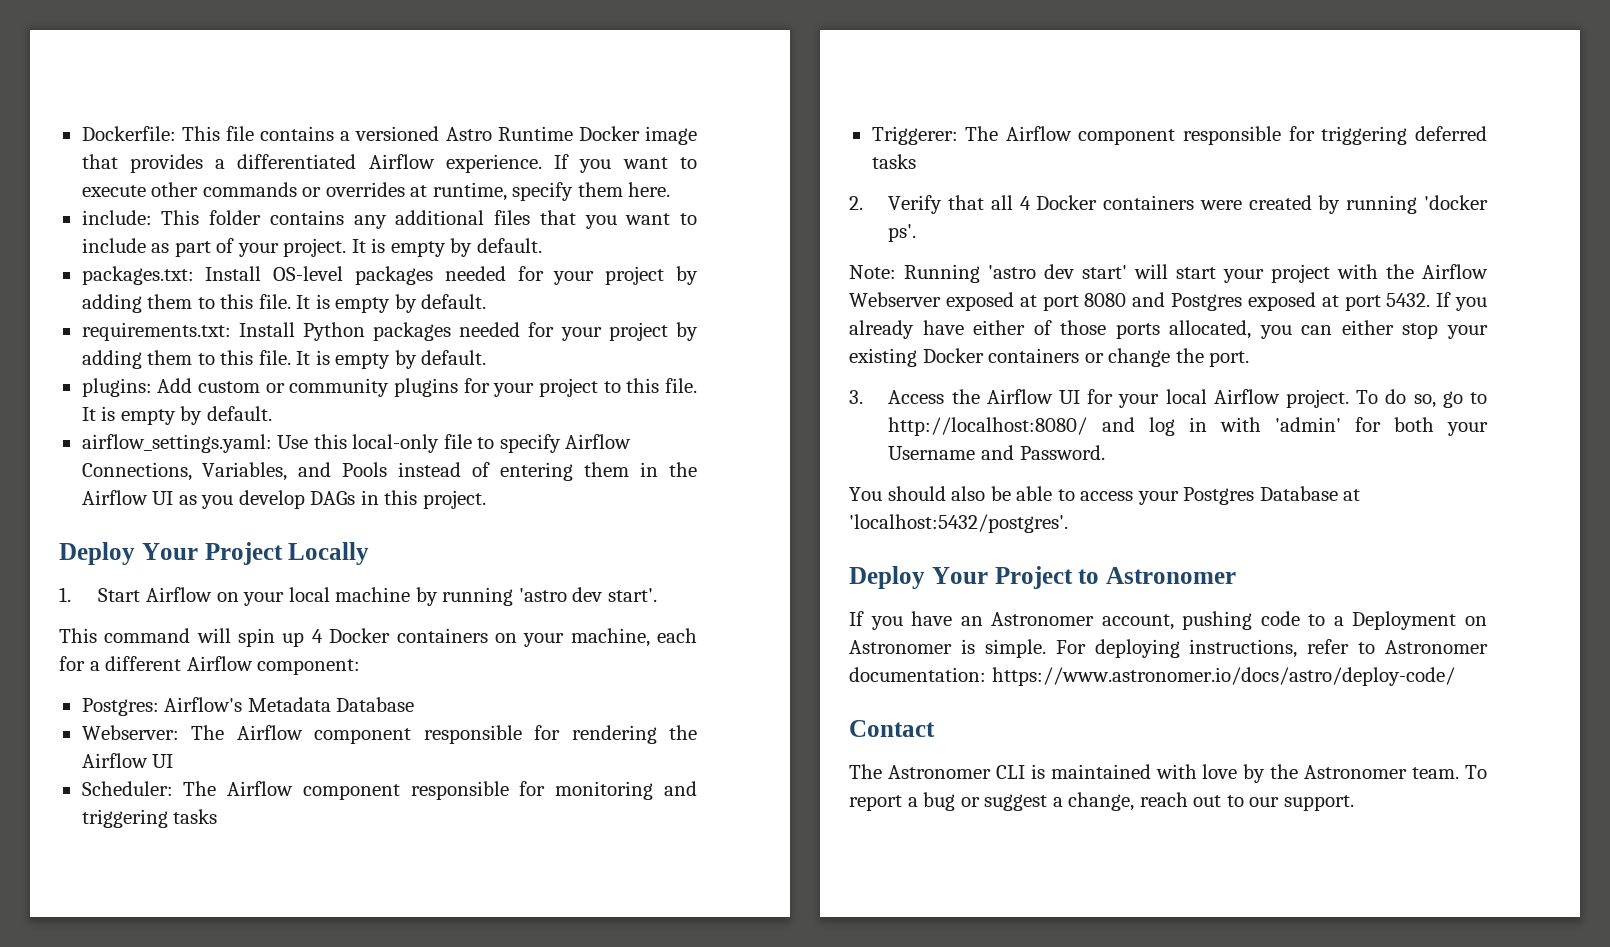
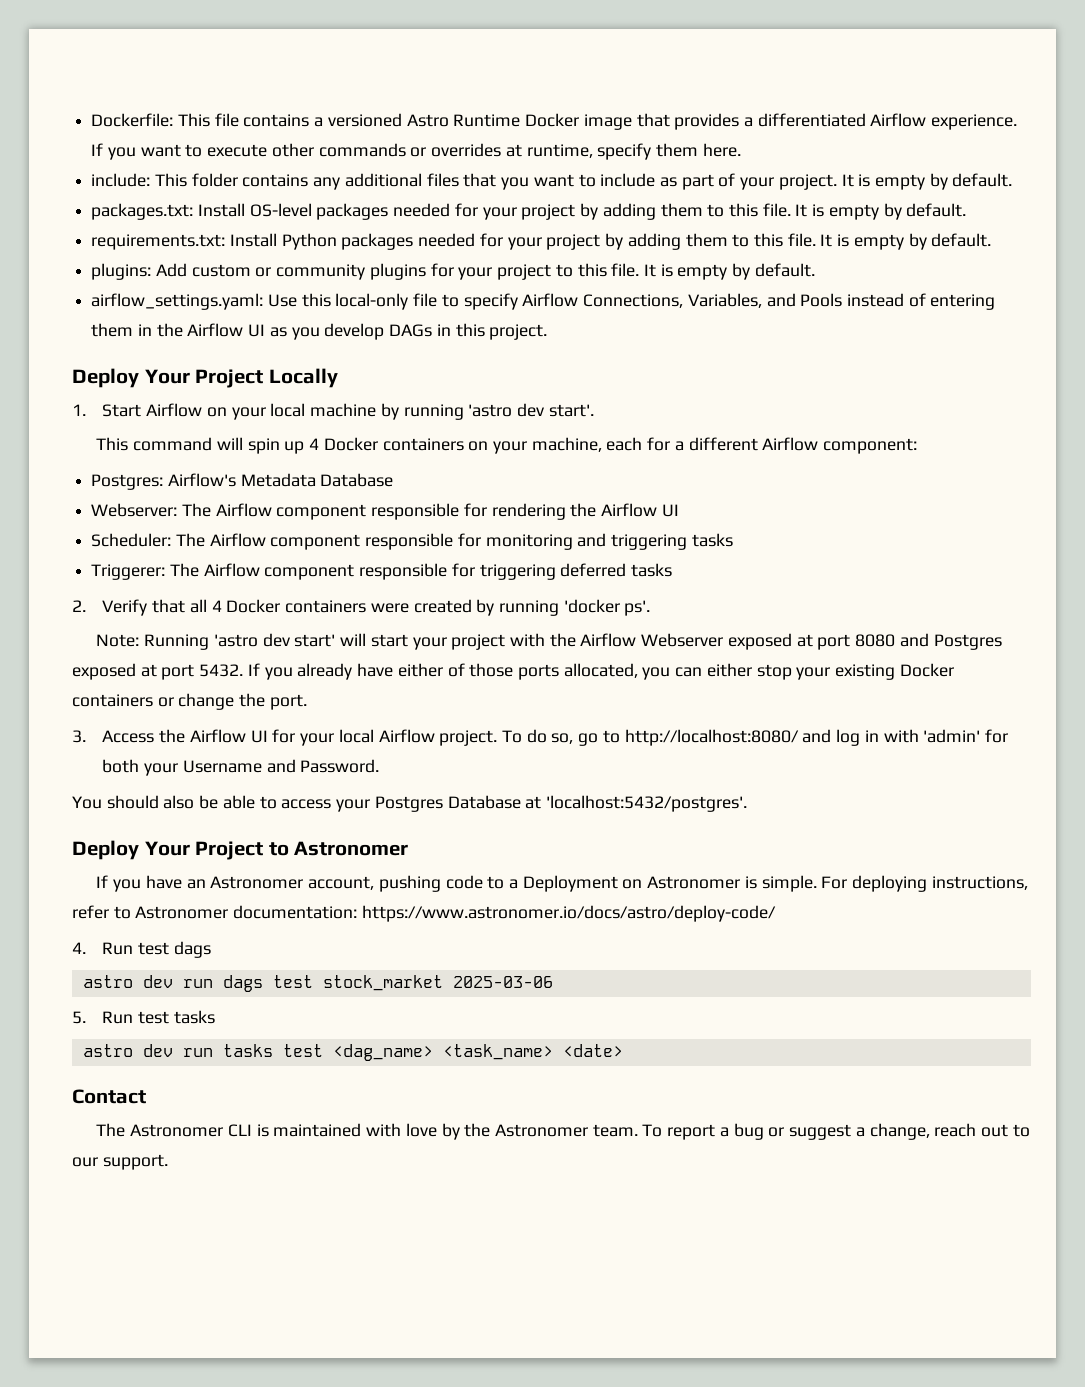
+ 4. Run test dags
+ astro dev run dags test stock_market 2025-03-06
+ 5. Run test tasks
+ astro dev run tasks test <dag_name> <task_name> <date>

